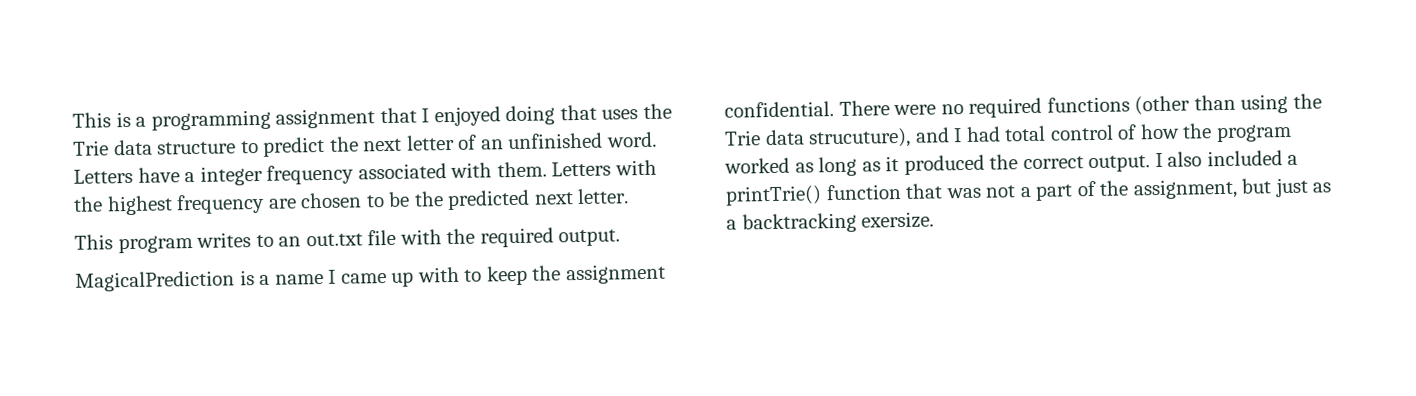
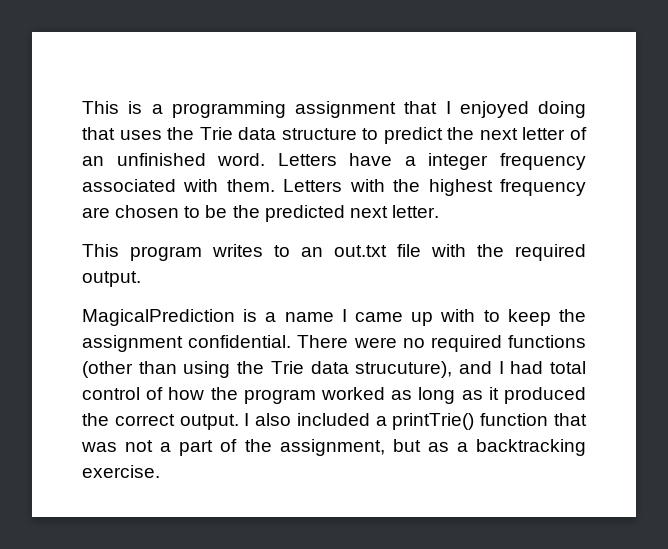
- I also included a printTrie() function that was not a part of the assignment, but just as a backtracking exersize.
+ I also included a printTrie() function that was not a part of the assignment, but as a backtracking exercise.

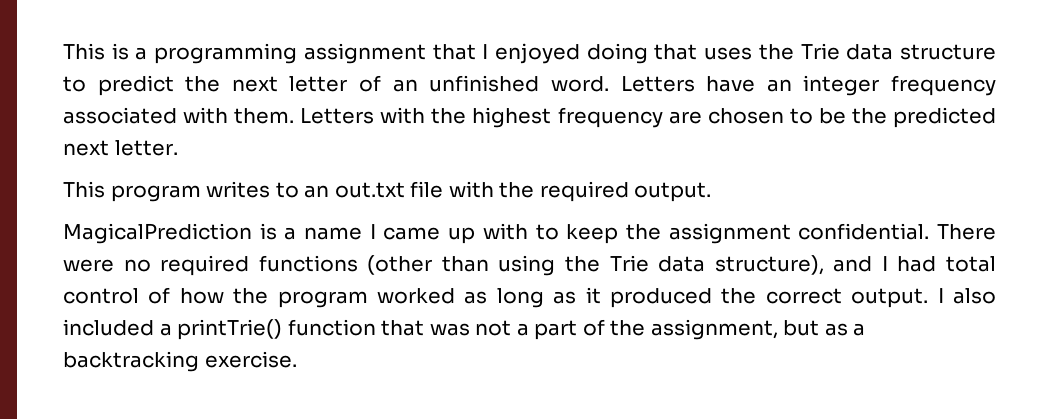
- Letters have a integer frequency associated with them.
+ Letters have an integer frequency associated with them.
- There were no required functions (other than using the Trie data strucuture), and I had total control of how the program worked as long as it produced the correct output.
+ There were no required functions (other than using the Trie data structure), and I had total control of how the program worked as long as it produced the correct output.

